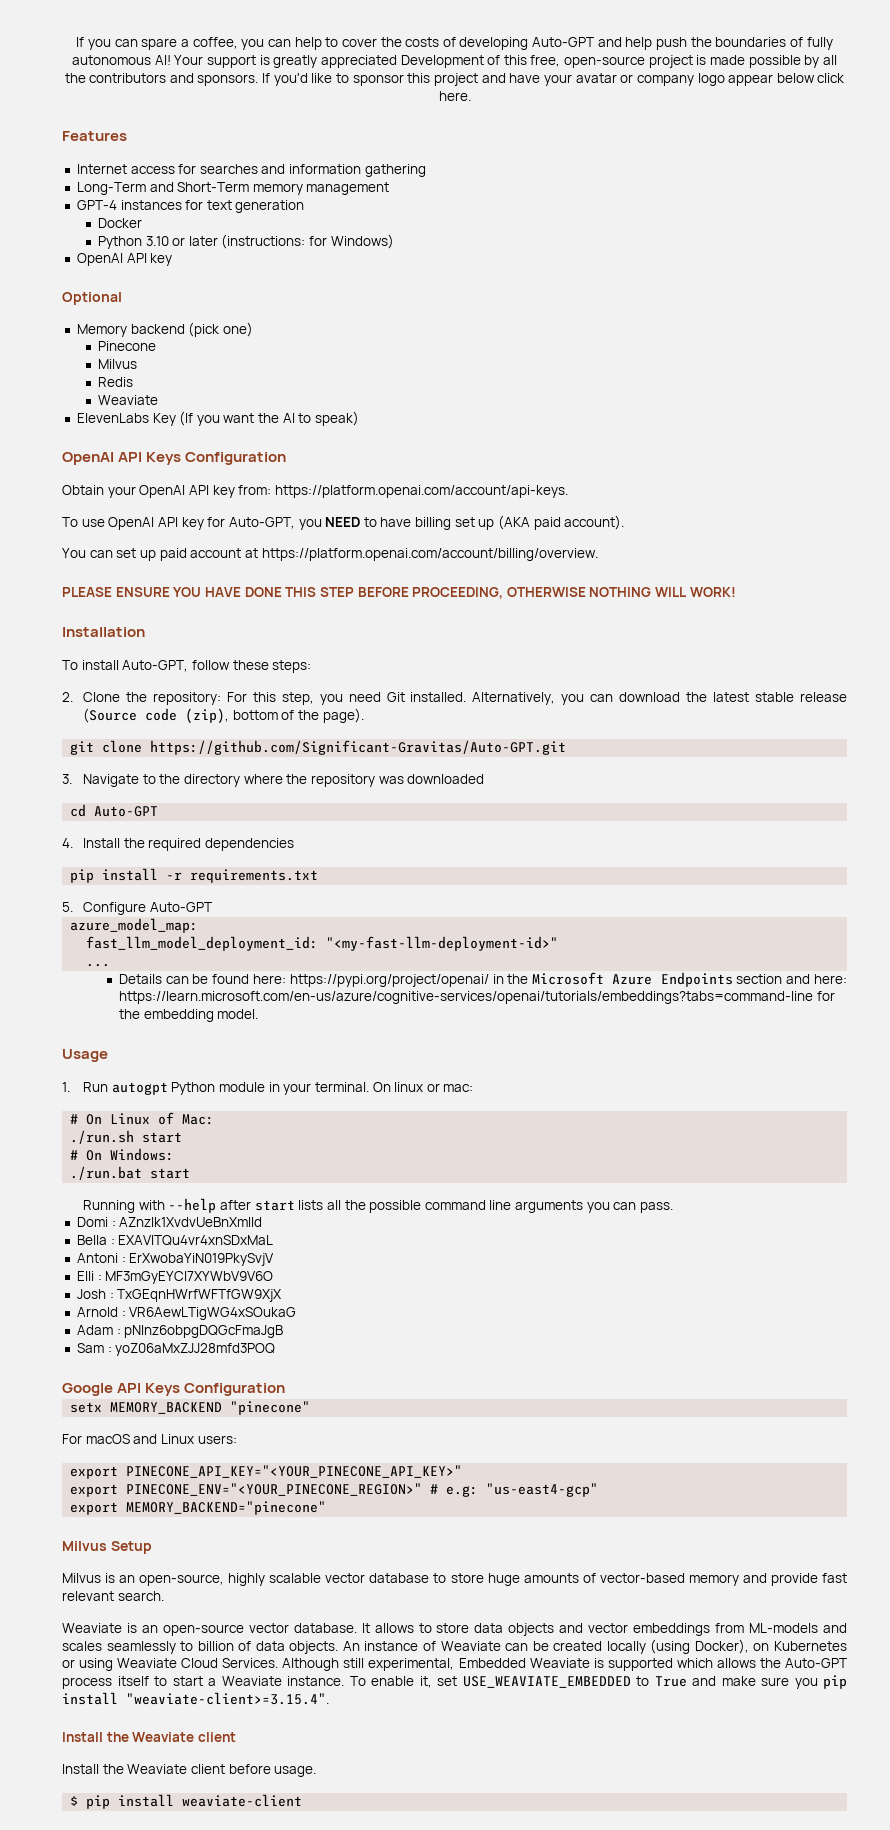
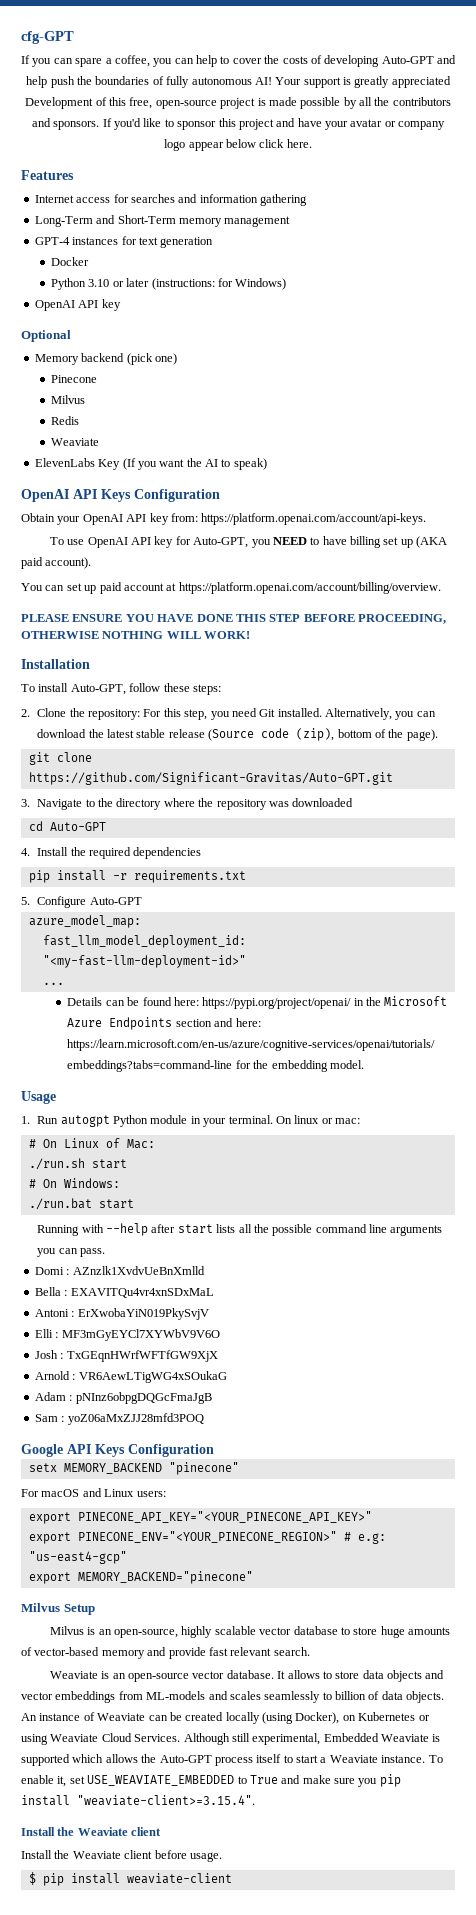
+ cfg-GPT

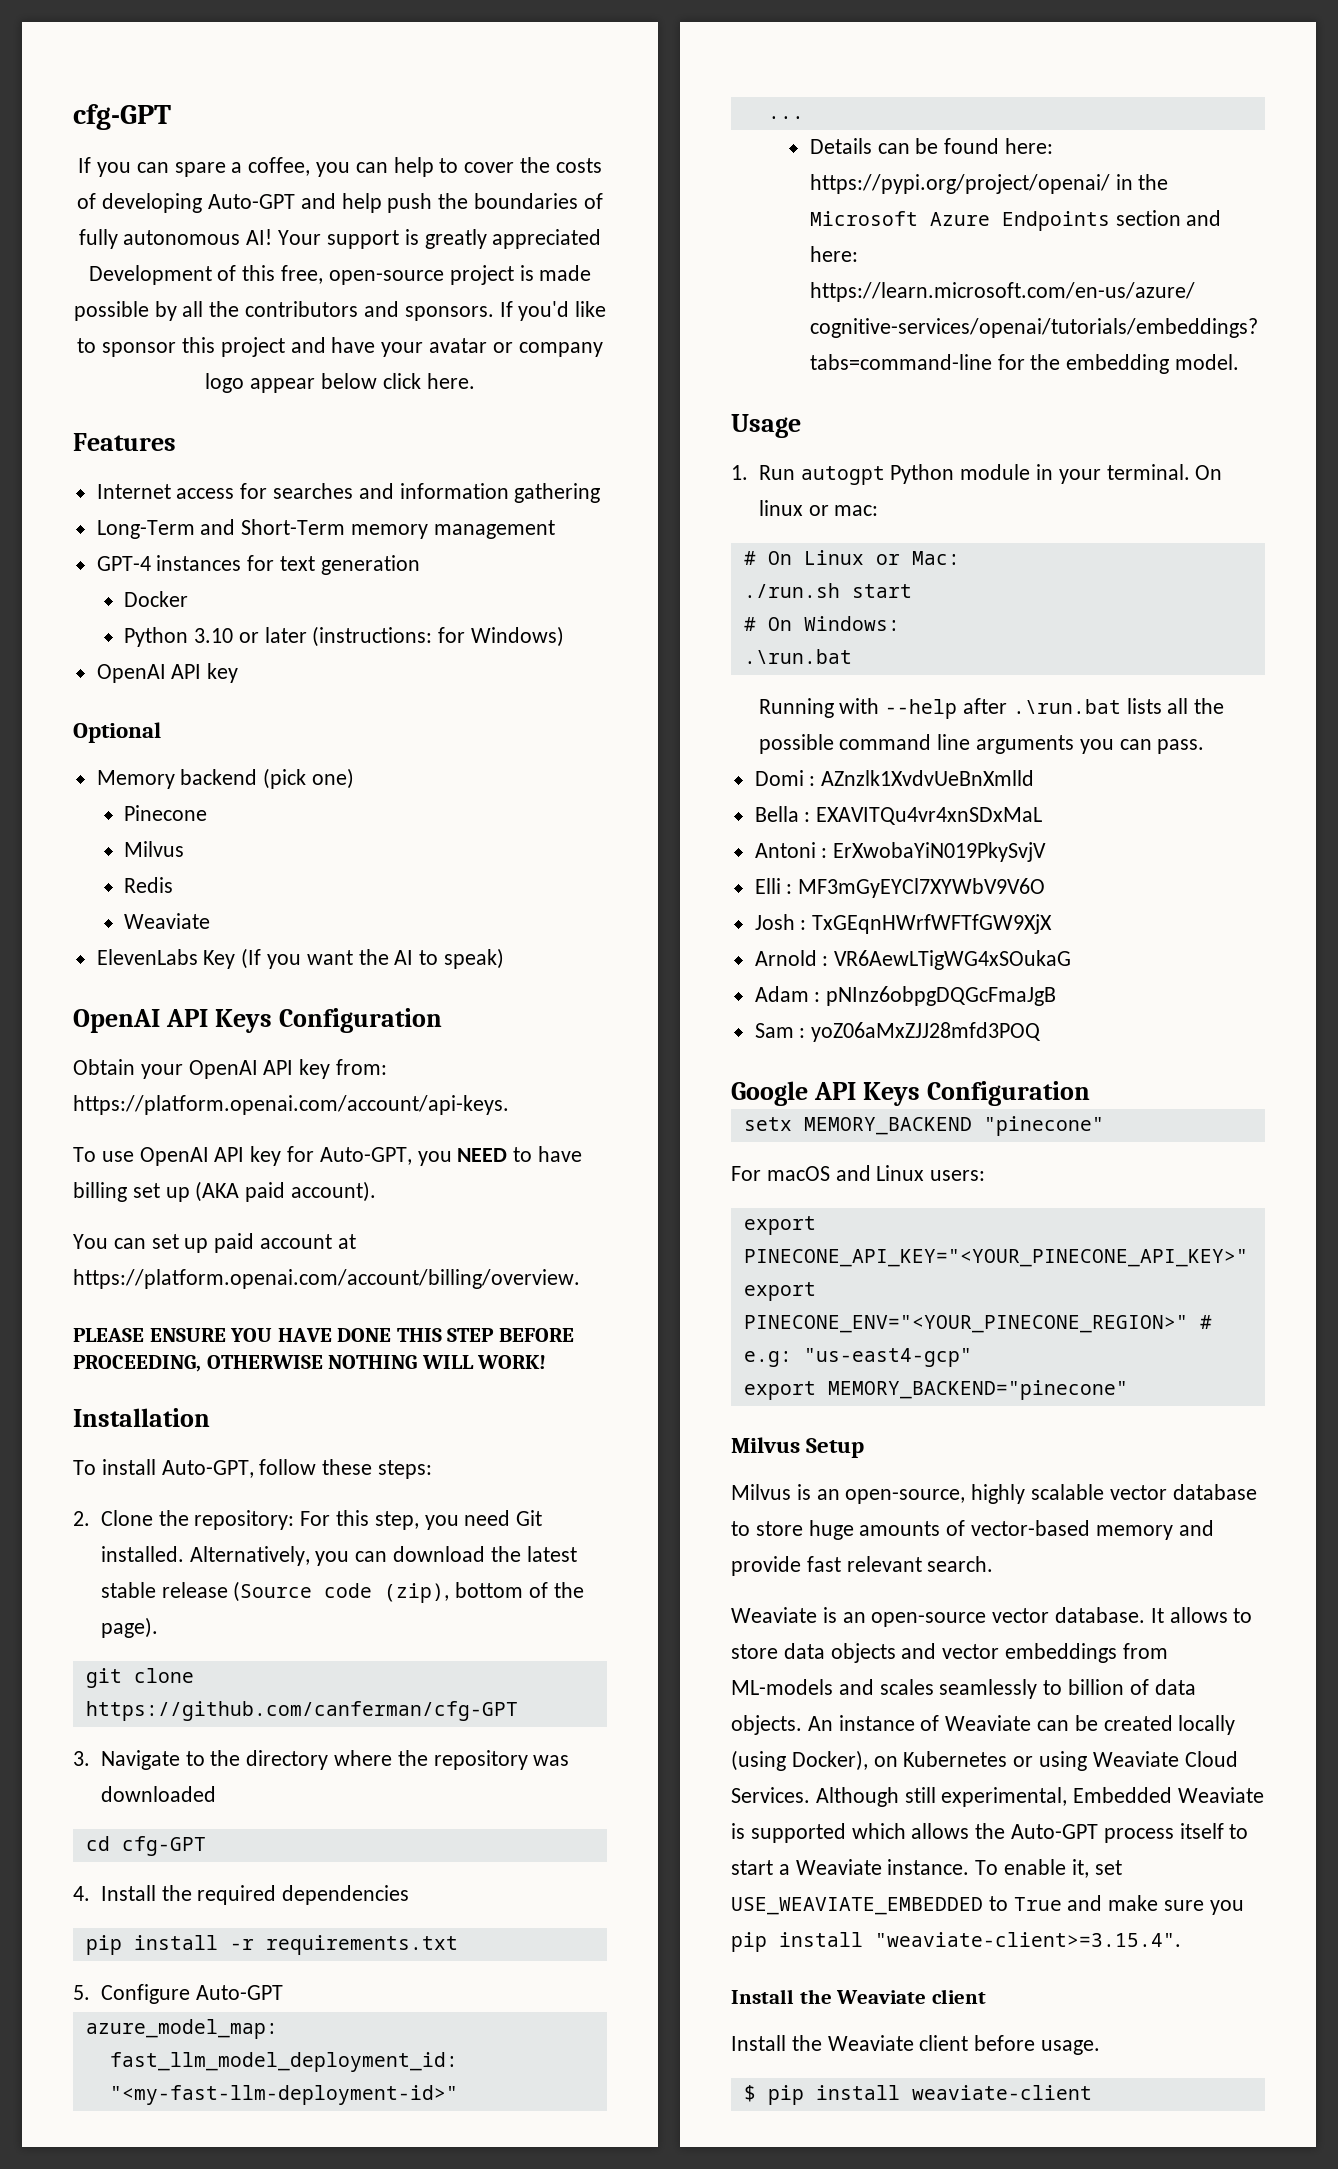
- git clone https://github.com/Significant-Gravitas/Auto-GPT.git
+ git clone https://github.com/canferman/cfg-GPT
- cd Auto-GPT
+ cd cfg-GPT
- # On Linux of Mac:
+ # On Linux or Mac:
  # On Windows:
- ./run.bat start
+ .\run.bat
- Running with --help after start lists all the possible command line arguments you can pass.
+ Running with --help after .\run.bat lists all the possible command line arguments you can pass.

